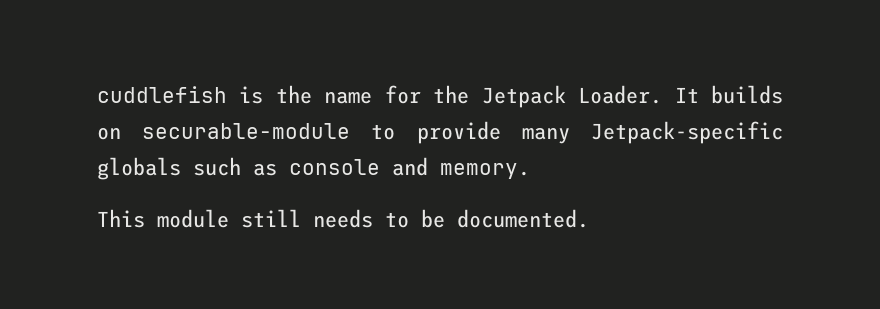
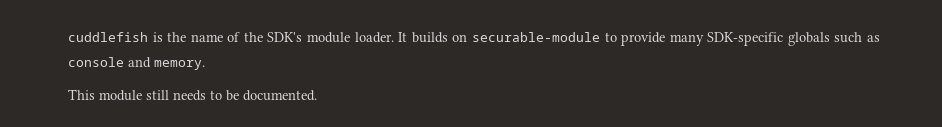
- cuddlefish is the name for the Jetpack Loader.
+ cuddlefish is the name of the SDK's module loader.
- It builds on securable-module to provide many Jetpack-specific globals such as console and memory.
+ It builds on securable-module to provide many SDK-specific globals such as console and memory.

